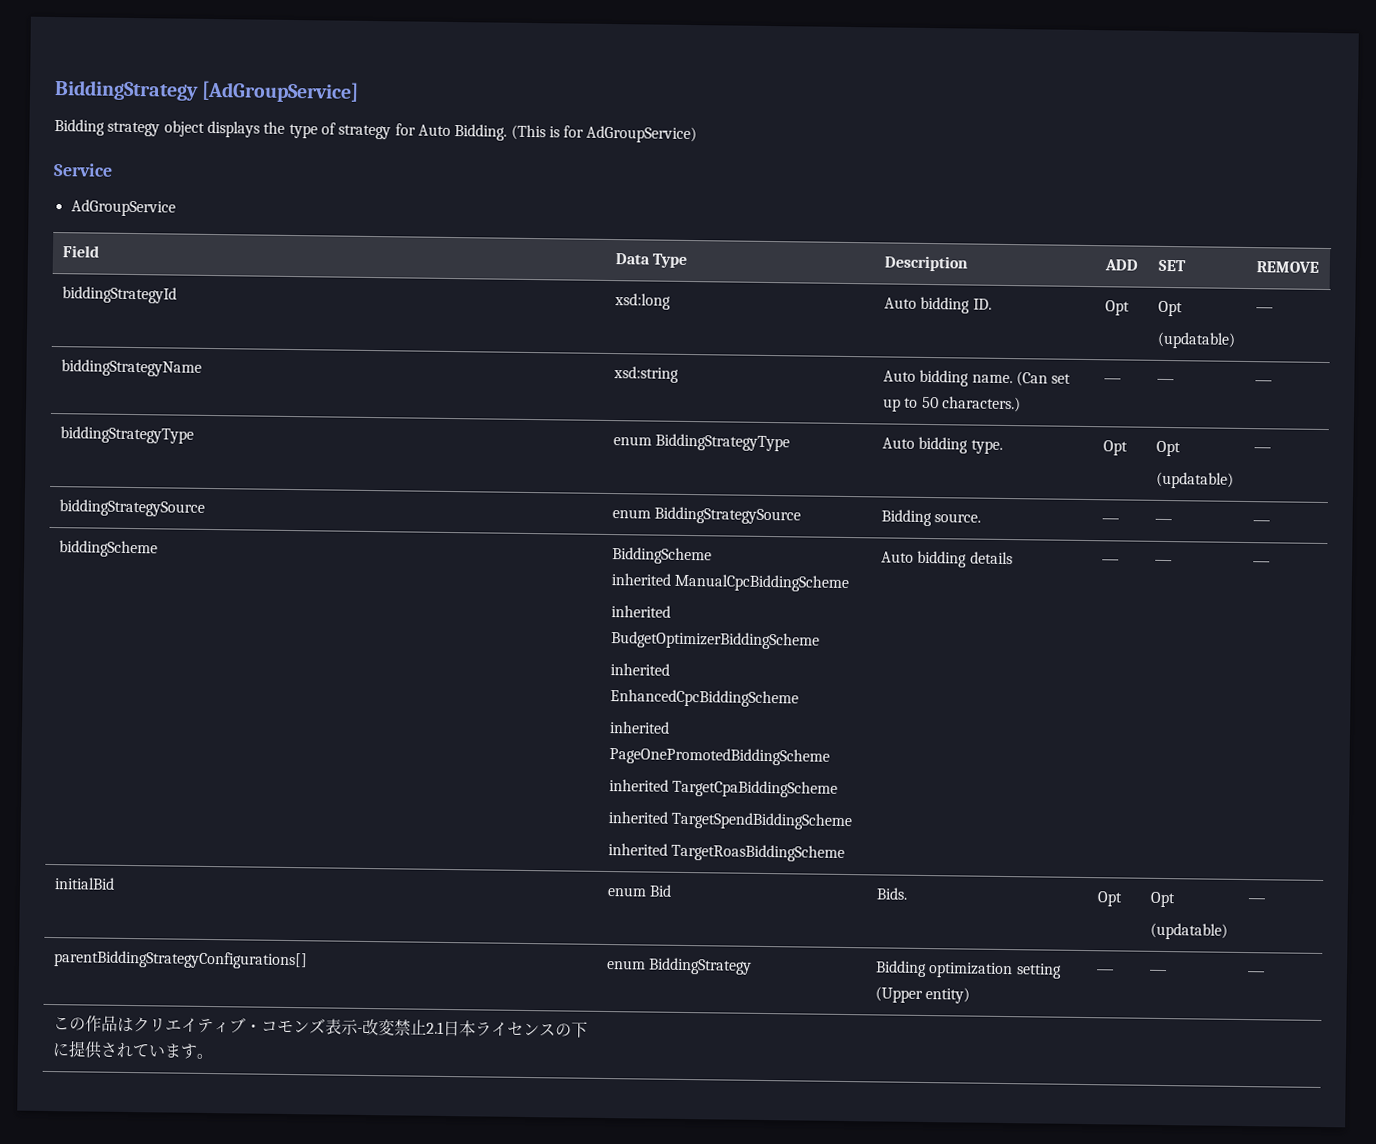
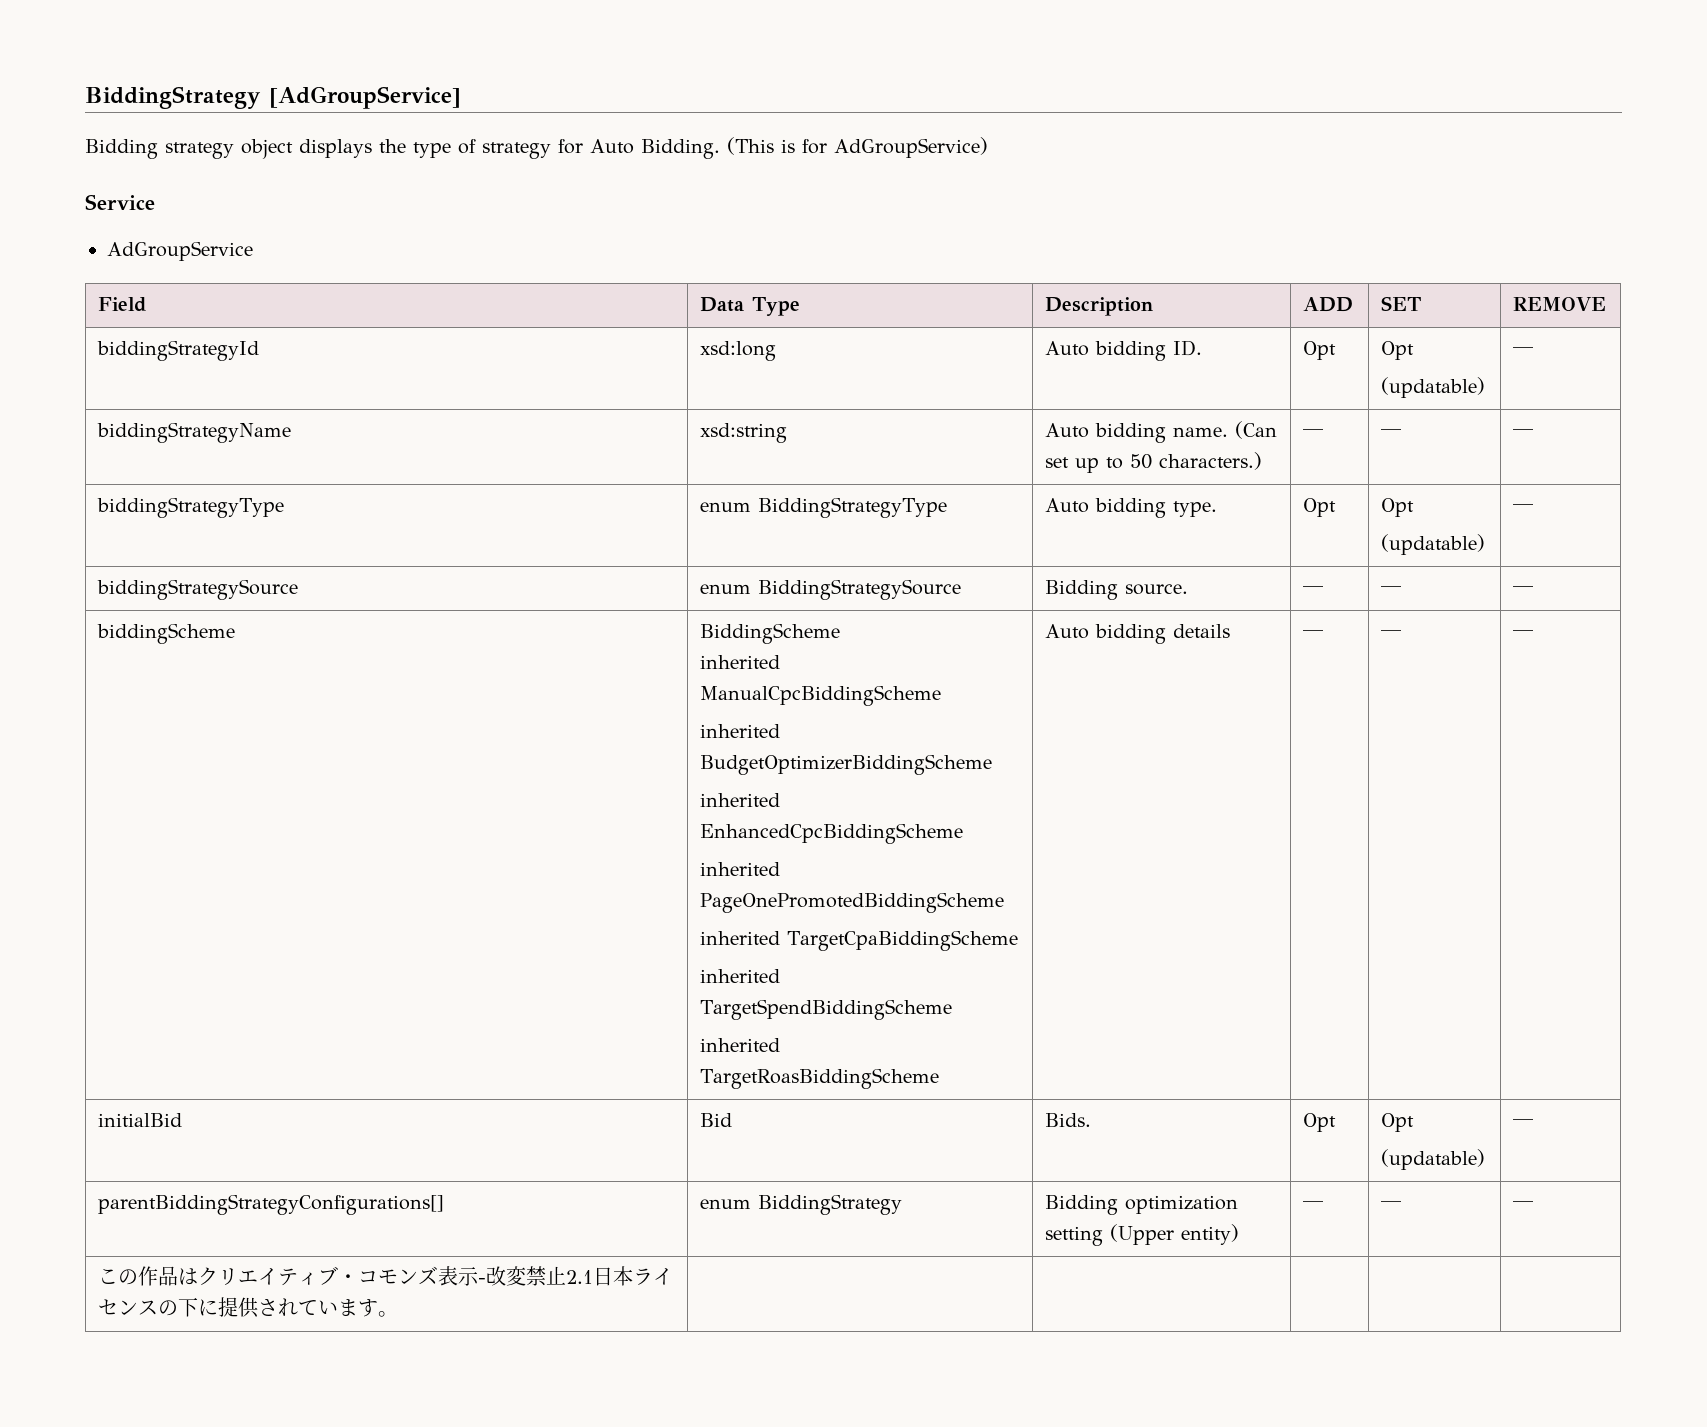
- initialBid | enum Bid | Bids. | Opt | Opt
+ initialBid | Bid | Bids. | Opt | Opt

